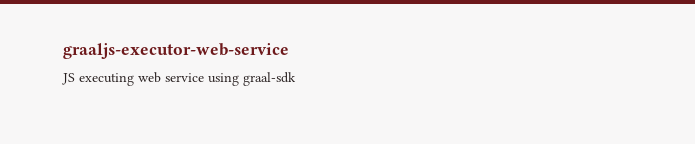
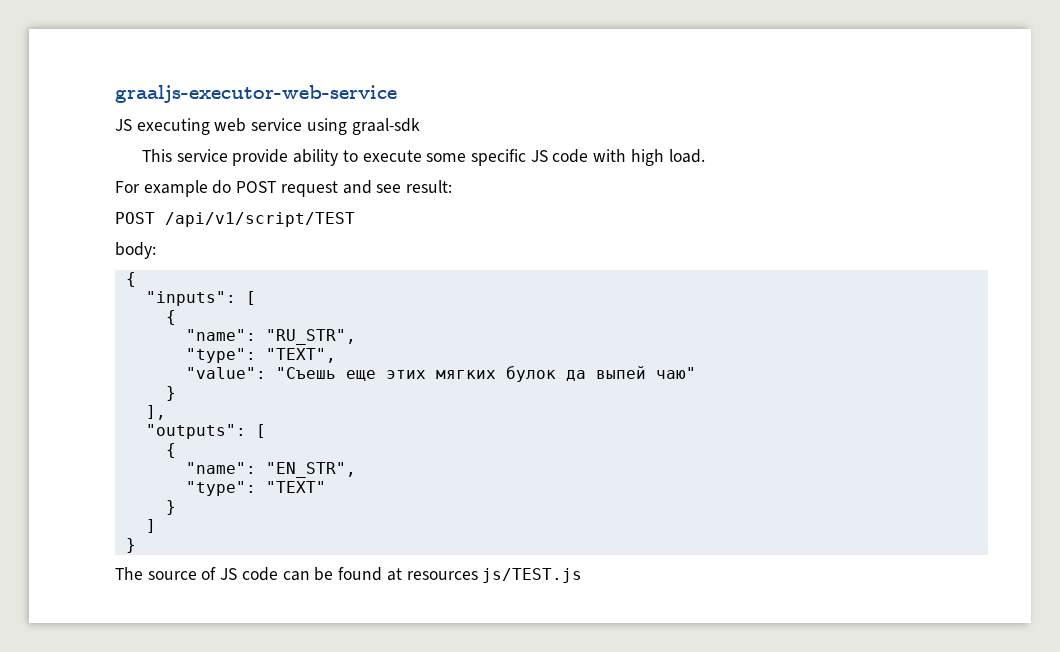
+ This service provide ability to execute some specific JS code with high load.
+ For example do POST request and see result:
+ POST /api/v1/script/TEST
+ body:
+ {
+ "inputs": [
+ {
+ "name": "RU_STR",
+ "type": "TEXT",
+ "value": "Съешь еще этих мягких булок да выпей чаю"
+ }
+ ],
+ "outputs": [
+ {
+ "name": "EN_STR",
+ "type": "TEXT"
+ }
+ ]
+ }
+ The source of JS code can be found at resources js/TEST.js

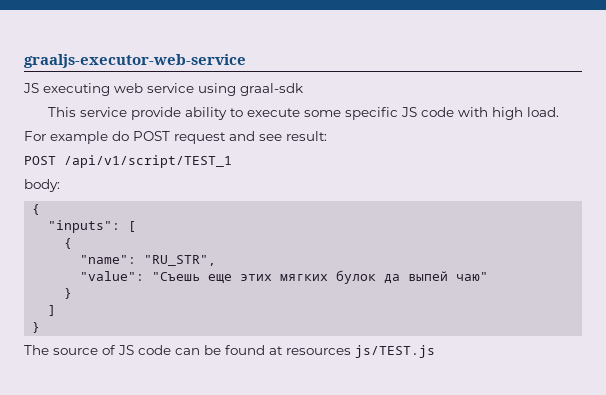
- POST /api/v1/script/TEST
+ POST /api/v1/script/TEST_1
- "type": "TEXT",
- ],
- "outputs": [
- {
- "name": "EN_STR",
- "type": "TEXT"
- }

